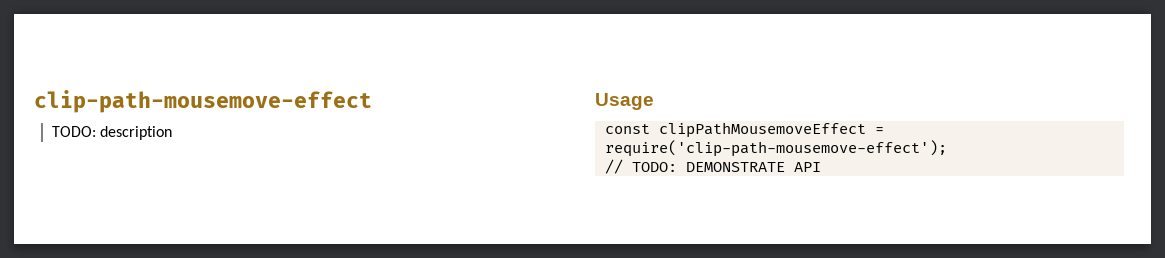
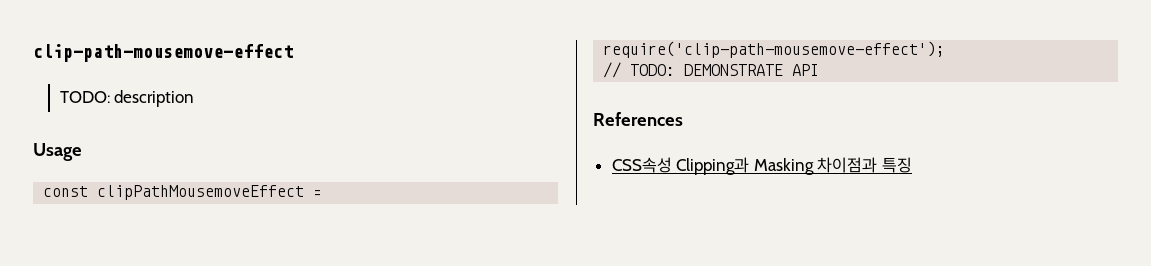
+ References
+ CSS속성 Clipping과 Masking 차이점과 특징

